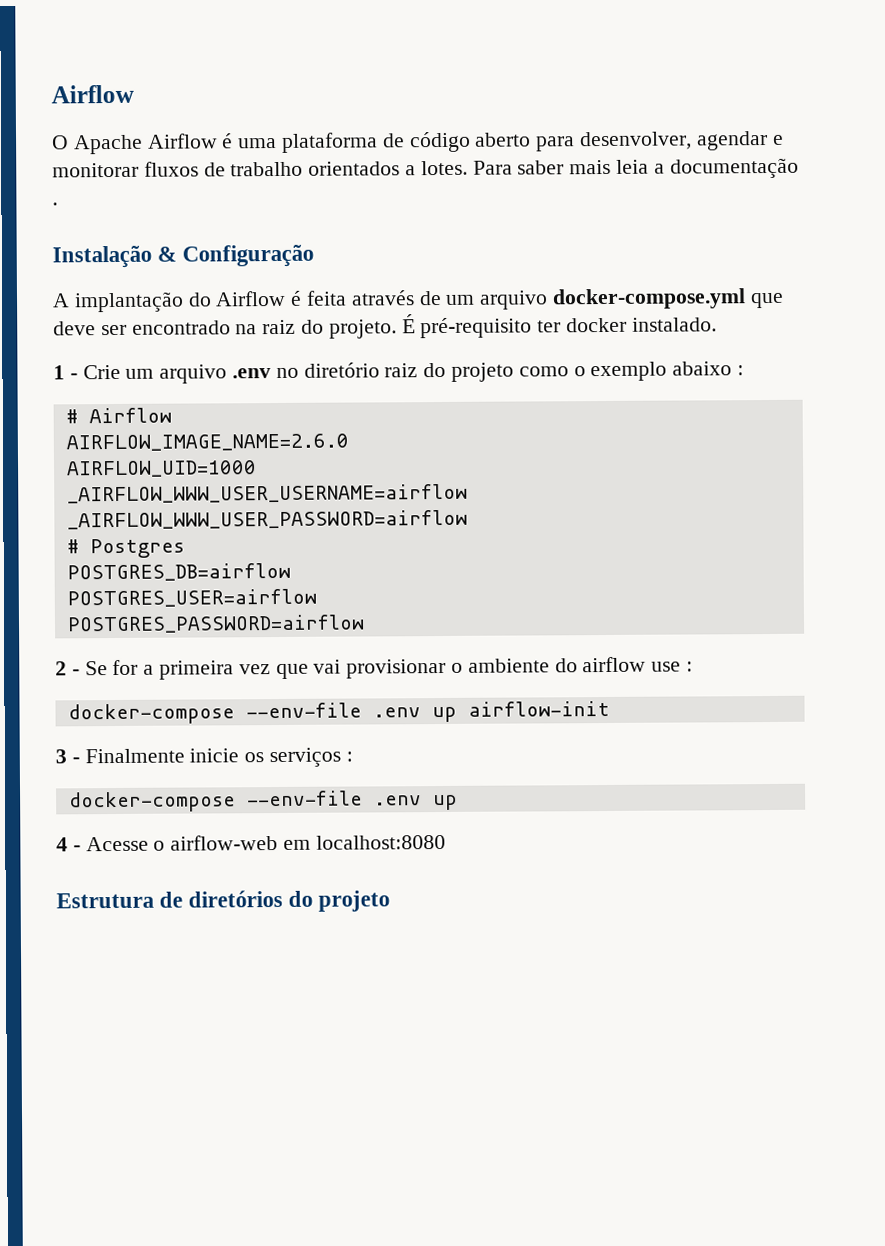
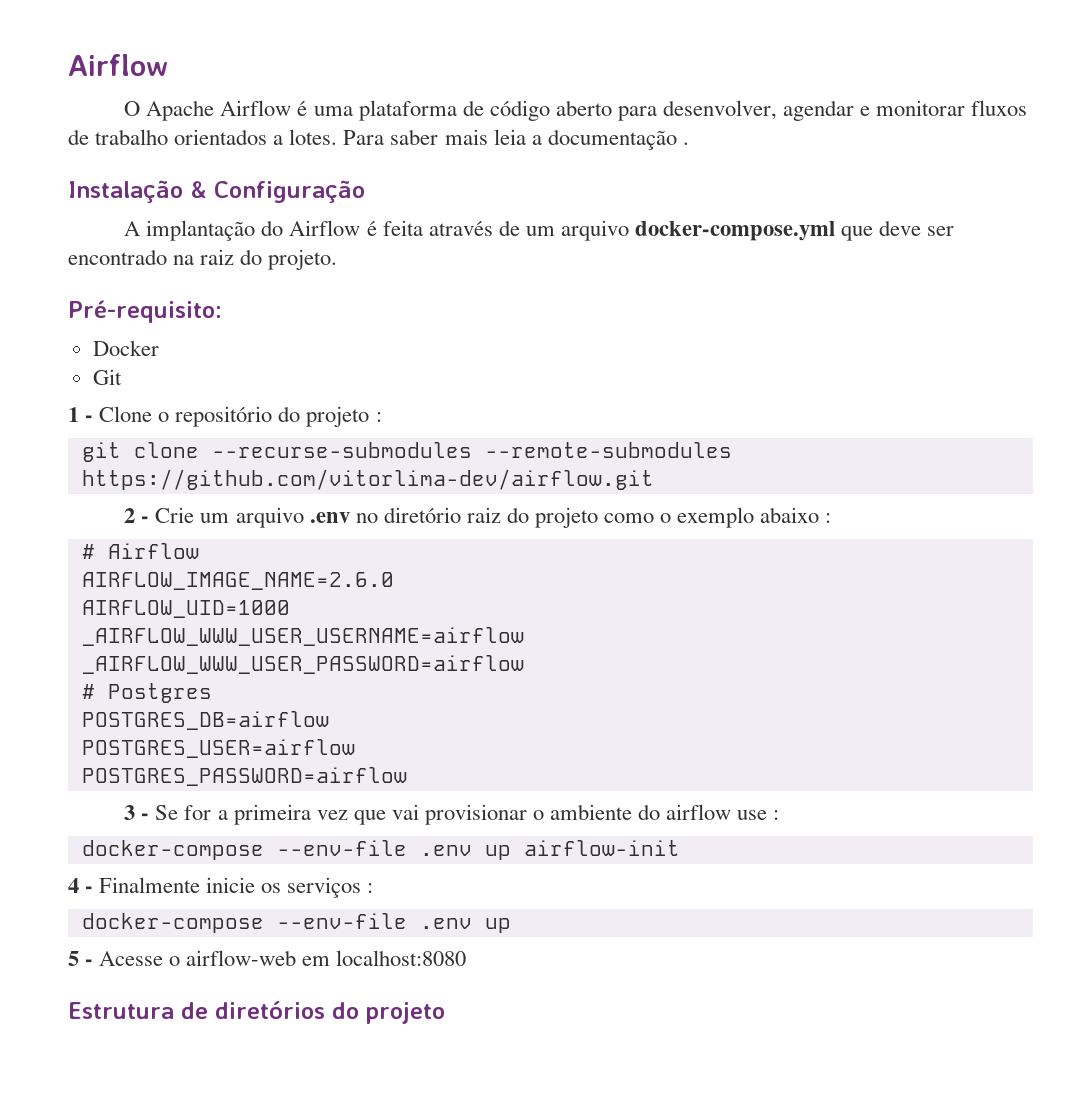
- A implantação do Airflow é feita através de um arquivo docker-compose.yml que deve ser encontrado na raiz do projeto. É pré-requisito ter docker instalado.
- 1 - Crie um arquivo .env no diretório raiz do projeto como o exemplo abaixo :
+ A implantação do Airflow é feita através de um arquivo docker-compose.yml que deve ser encontrado na raiz do projeto.
+ Pré-requisito:
+ Docker
+ Git
+ 1 - Clone o repositório do projeto :
+ git clone --recurse-submodules --remote-submodules https://github.com/vitorlima-dev/airflow.git
+ 2 - Crie um arquivo .env no diretório raiz do projeto como o exemplo abaixo :
- 2 - Se for a primeira vez que vai provisionar o ambiente do airflow use :
+ 3 - Se for a primeira vez que vai provisionar o ambiente do airflow use :
- 3 - Finalmente inicie os serviços :
+ 4 - Finalmente inicie os serviços :
- 4 - Acesse o airflow-web em localhost:8080
+ 5 - Acesse o airflow-web em localhost:8080

